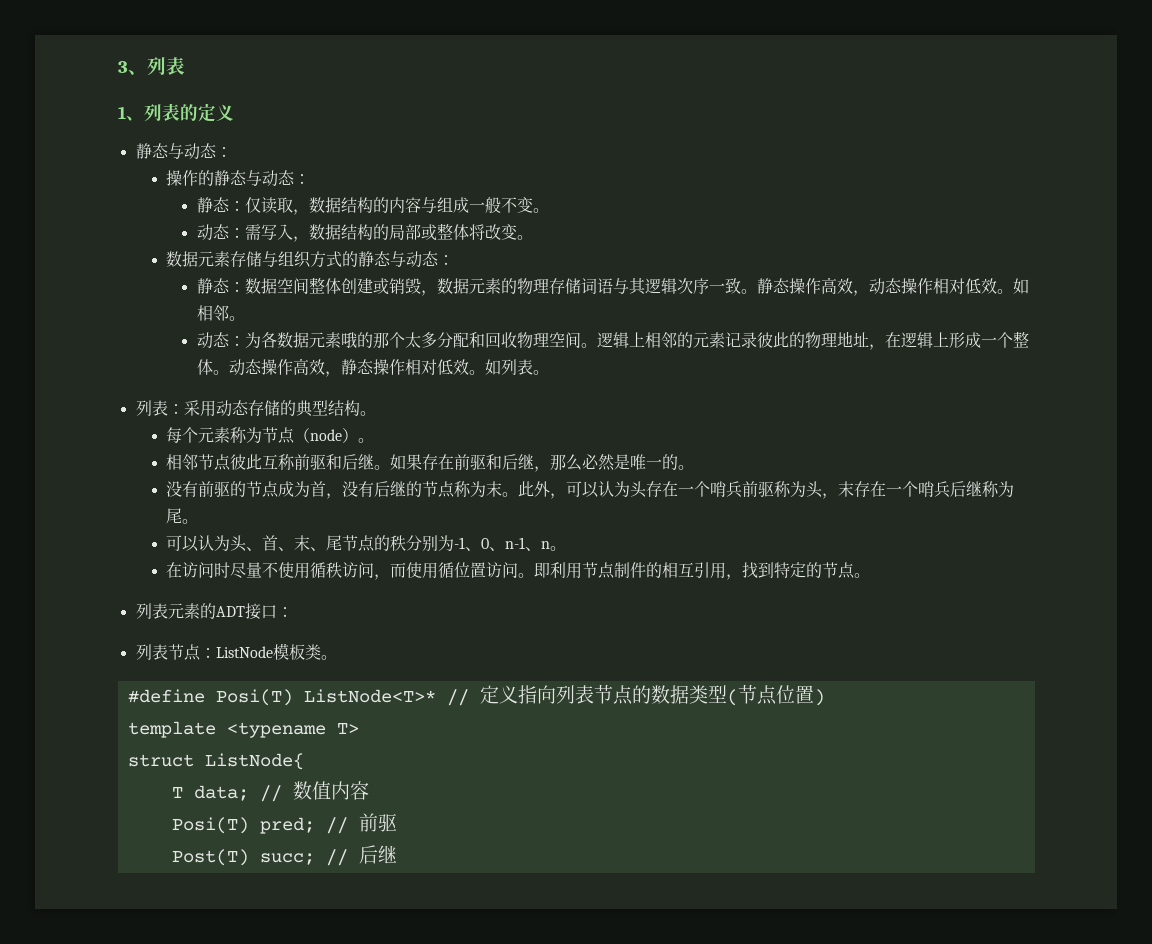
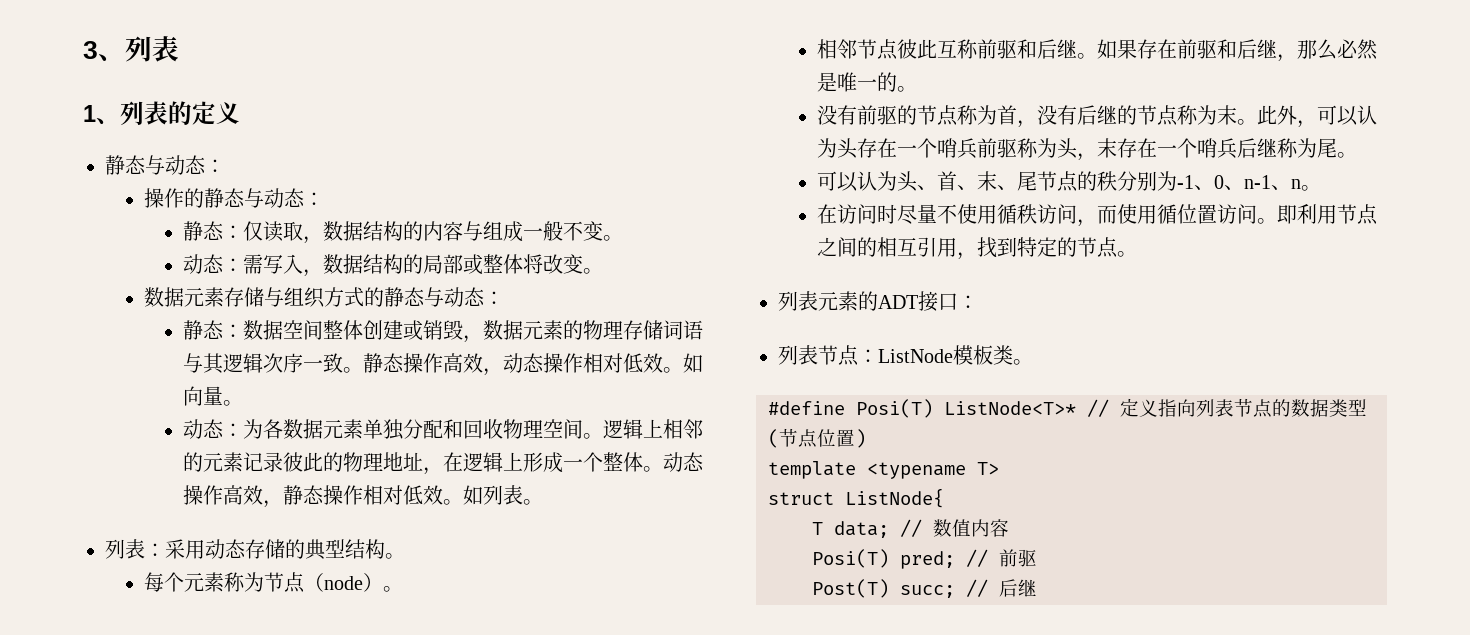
- 如相邻。
+ 如向量。
- 动态：为各数据元素哦的那个太多分配和回收物理空间。
+ 动态：为各数据元素单独分配和回收物理空间。
- 没有前驱的节点成为首，没有后继的节点称为末。
+ 没有前驱的节点称为首，没有后继的节点称为末。
- 即利用节点制件的相互引用，找到特定的节点。
+ 即利用节点之间的相互引用，找到特定的节点。

